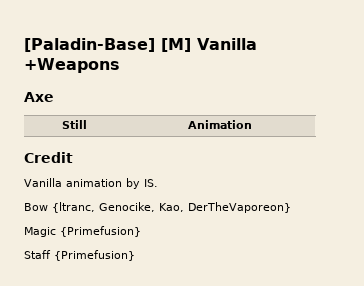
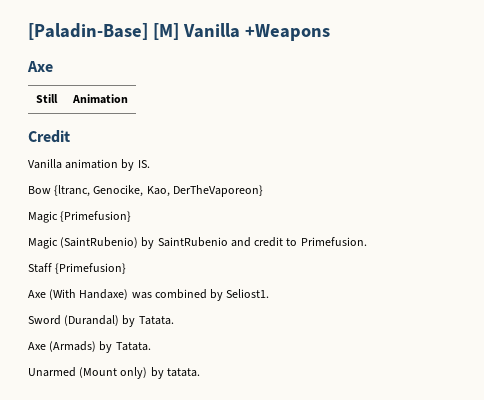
+ Magic (SaintRubenio) by SaintRubenio and credit to Primefusion.
  Staff {Primefusion}
+ Axe (With Handaxe) was combined by Seliost1.
+ Sword (Durandal) by Tatata.
+ Axe (Armads) by Tatata.
+ Unarmed (Mount only) by tatata.

